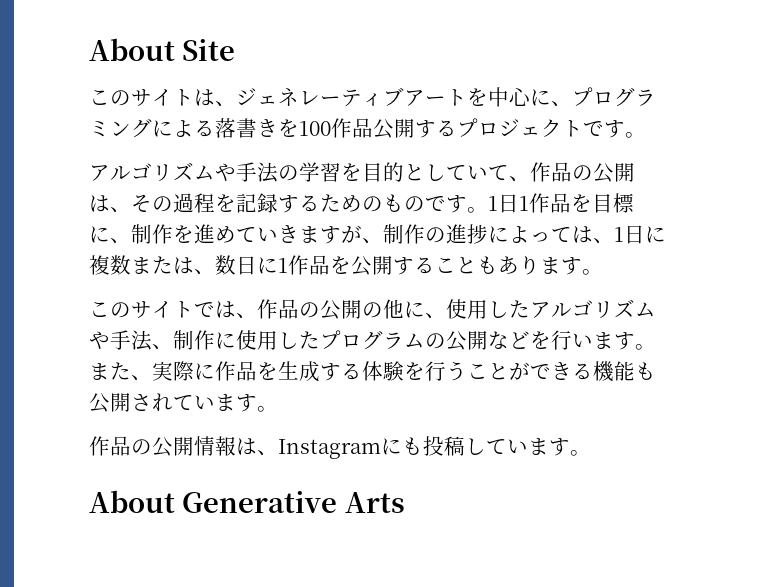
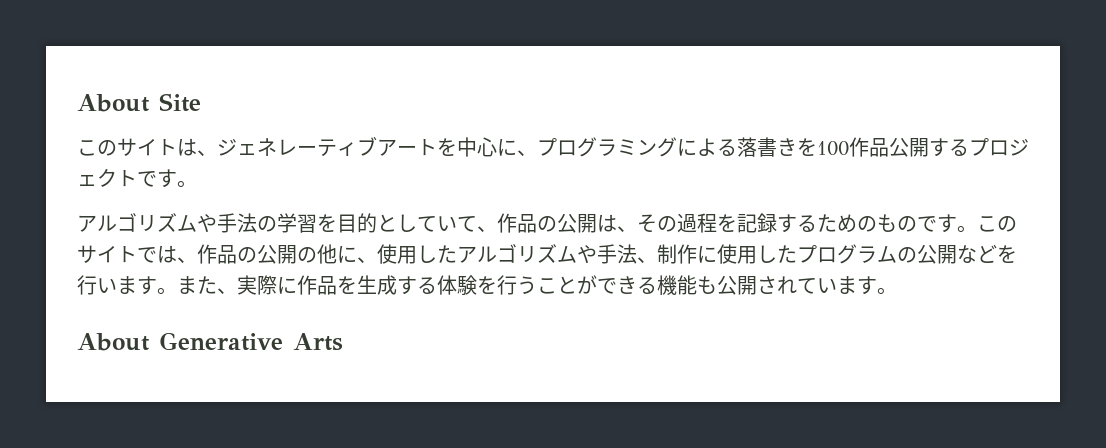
- アルゴリズムや手法の学習を目的としていて、作品の公開は、その過程を記録するためのものです。1日1作品を目標に、制作を進めていきますが、制作の進捗によっては、1日に複数または、数日に1作品を公開することもあります。
- このサイトでは、作品の公開の他に、使用したアルゴリズムや手法、制作に使用したプログラムの公開などを行います。
+ アルゴリズムや手法の学習を目的としていて、作品の公開は、その過程を記録するためのものです。このサイトでは、作品の公開の他に、使用したアルゴリズムや手法、制作に使用したプログラムの公開などを行います。
- 作品の公開情報は、Instagramにも投稿しています。

